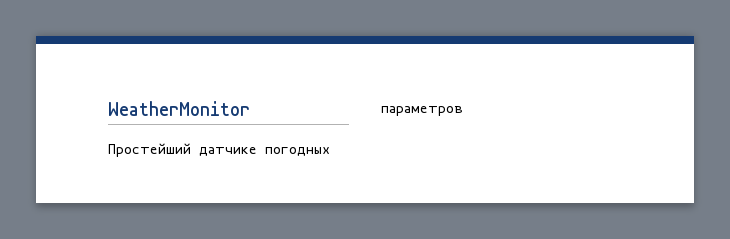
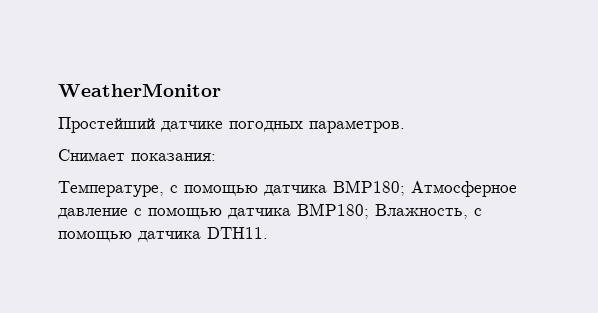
- Простейший датчике погодных параметров
+ Простейший датчике погодных параметров.
+ Снимает показания:
+ Температуре, с помощью датчика BMP180; Атмосферное давление с помощью датчика BMP180; Влажность, с помощью датчика DTH11.

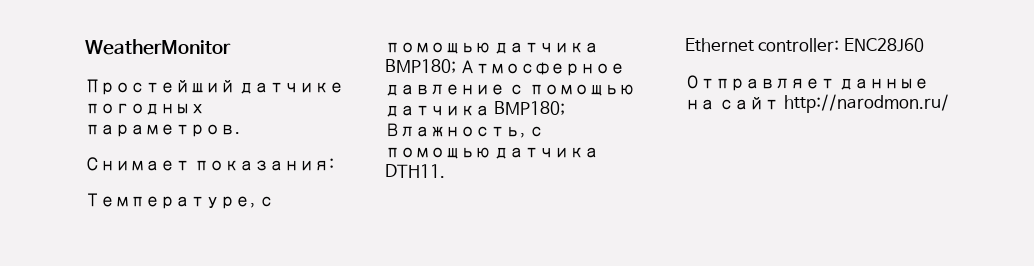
+ Ethernet controller: ENC28J60
+ Отправляет данные на сайт http://narodmon.ru/

